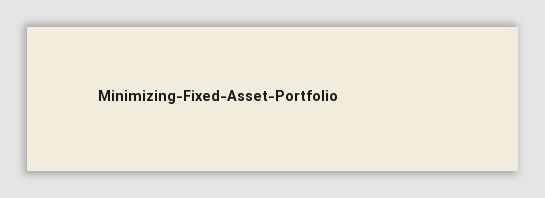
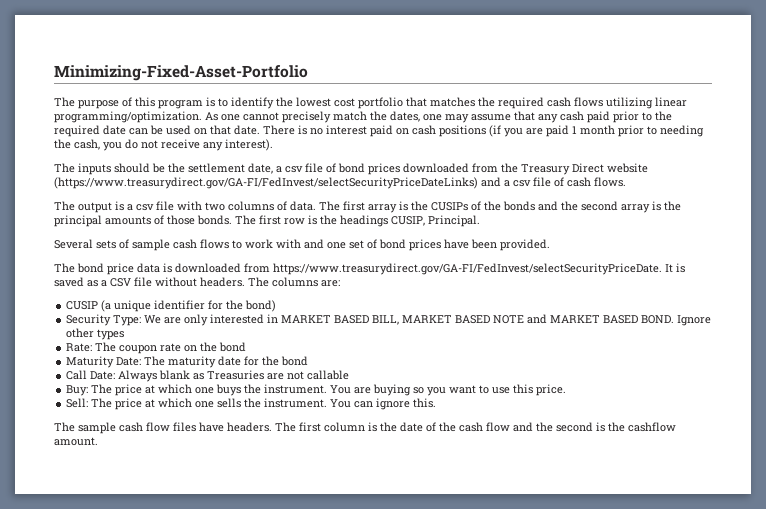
+ The purpose of this program is to identify the lowest cost portfolio that matches the required cash flows utilizing linear programming/optimization. As one cannot precisely match the dates, one may assume that any cash paid prior to the required date can be used on that date. There is no interest paid on cash positions (if you are paid 1 month prior to needing the cash, you do not receive any interest).
+ The inputs should be the settlement date, a csv file of bond prices downloaded from the Treasury Direct website (https://www.treasurydirect.gov/GA-FI/FedInvest/selectSecurityPriceDateLinks) and a csv file of cash flows.
+ The output is a csv file with two columns of data. The first array is the CUSIPs of the bonds and the second array is the principal amounts of those bonds. The first row is the headings CUSIP, Principal.
+ Several sets of sample cash flows to work with and one set of bond prices have been provided.
+ The bond price data is downloaded from https://www.treasurydirect.gov/GA-FI/FedInvest/selectSecurityPriceDate. It is saved as a CSV file without headers. The columns are:
+ CUSIP (a unique identifier for the bond)
+ Security Type: We are only interested in MARKET BASED BILL, MARKET BASED NOTE and MARKET BASED BOND. Ignore other types
+ Rate: The coupon rate on the bond
+ Maturity Date: The maturity date for the bond
+ Call Date: Always blank as Treasuries are not callable
+ Buy: The price at which one buys the instrument. You are buying so you want to use this price.
+ Sell: The price at which one sells the instrument. You can ignore this.
+ The sample cash flow files have headers. The first column is the date of the cash flow and the second is the cashflow amount.

